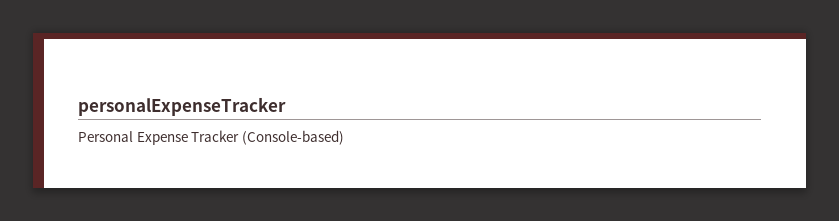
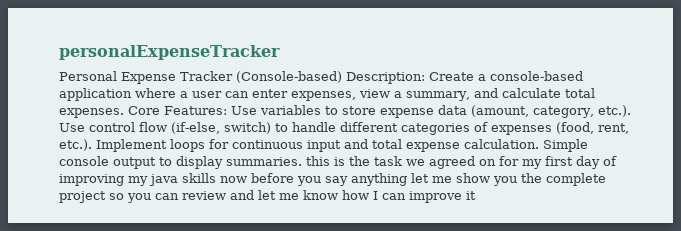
- Personal Expense Tracker (Console-based)
+ Personal Expense Tracker (Console-based) Description: Create a console-based application where a user can enter expenses, view a summary, and calculate total expenses. Core Features: Use variables to store expense data (amount, category, etc.). Use control flow (if-else, switch) to handle different categories of expenses (food, rent, etc.). Implement loops for continuous input and total expense calculation. Simple console output to display summaries. this is the task we agreed on for my first day of improving my java skills now before you say anything let me show you the complete project so you can review and let me know how I can improve it

